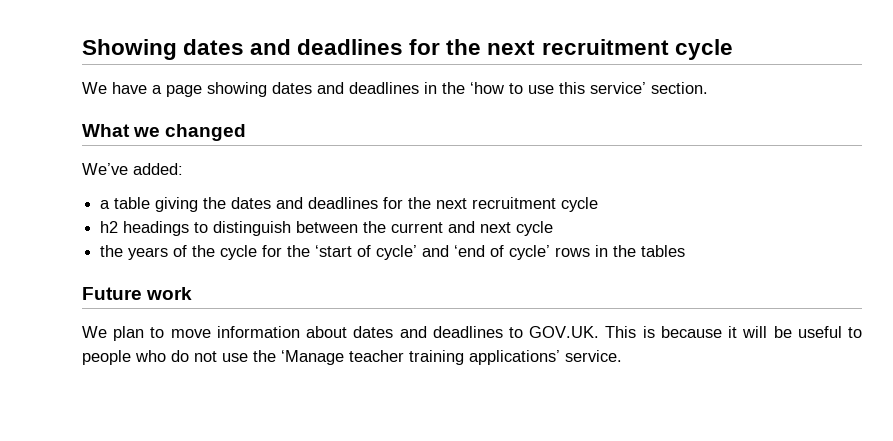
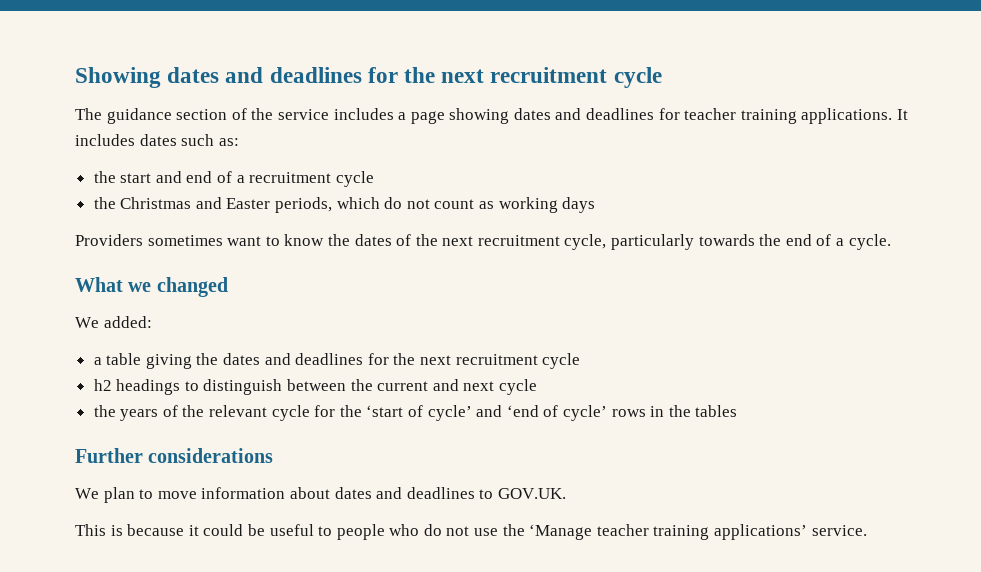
- We have a page showing dates and deadlines in the ‘how to use this service’ section.
+ The guidance section of the service includes a page showing dates and deadlines for teacher training applications. It includes dates such as:
+ the start and end of a recruitment cycle
+ the Christmas and Easter periods, which do not count as working days
+ Providers sometimes want to know the dates of the next recruitment cycle, particularly towards the end of a cycle.
- We’ve added:
+ We added:
- the years of the cycle for the ‘start of cycle’ and ‘end of cycle’ rows in the tables
+ the years of the relevant cycle for the ‘start of cycle’ and ‘end of cycle’ rows in the tables
- Future work
+ Further considerations
- We plan to move information about dates and deadlines to GOV.UK. This is because it will be useful to people who do not use the ‘Manage teacher training applications’ service.
+ We plan to move information about dates and deadlines to GOV.UK.
+ This is because it could be useful to people who do not use the ‘Manage teacher training applications’ service.

